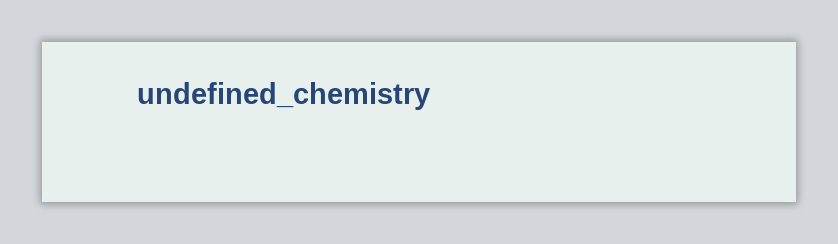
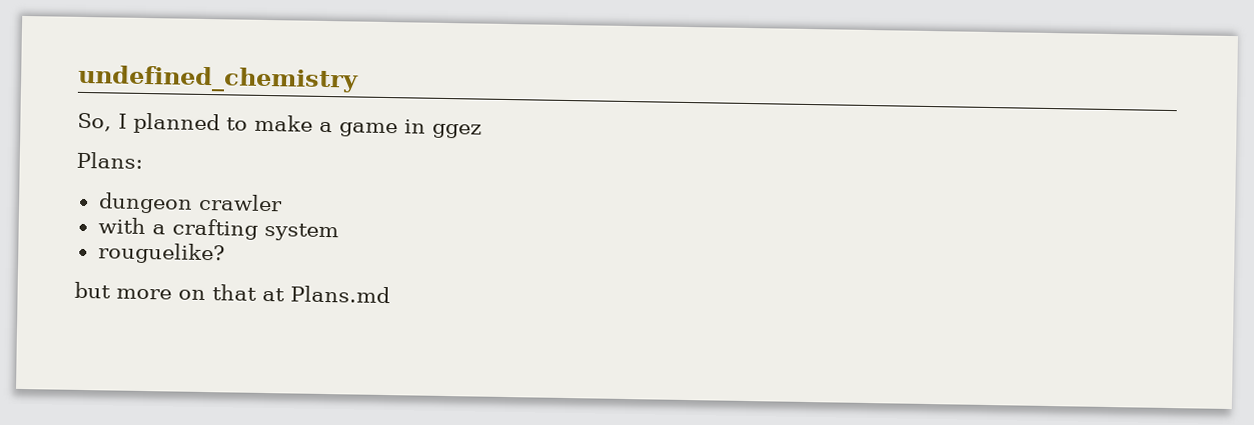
+ So, I planned to make a game in ggez
+ Plans:
+ dungeon crawler
+ with a crafting system
+ rouguelike?
+ but more on that at Plans.md

